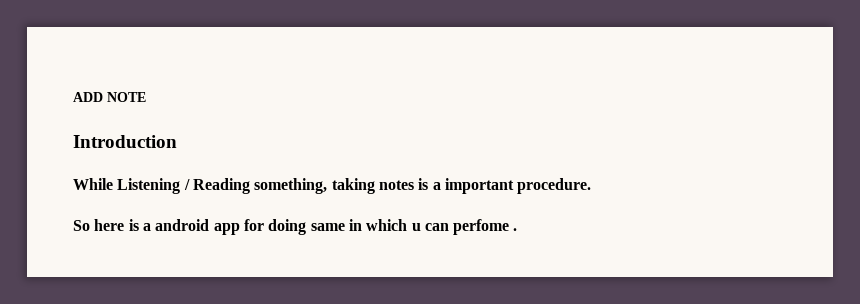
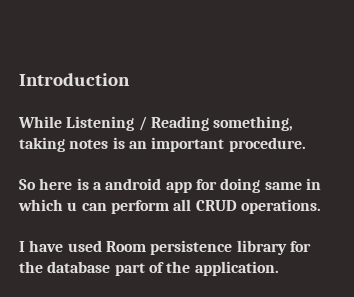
- ADD NOTE
- While Listening / Reading something, taking notes is a important procedure.
+ While Listening / Reading something, taking notes is an important procedure.
- So here is a android app for doing same in which u can perfome .
+ So here is a android app for doing same in which u can perform all CRUD operations.
+ I have used Room persistence library for the database part of the application.

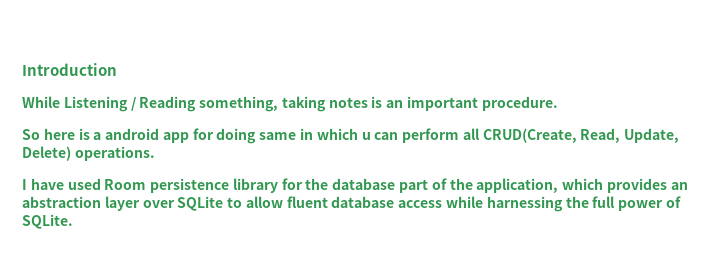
- So here is a android app for doing same in which u can perform all CRUD operations.
+ So here is a android app for doing same in which u can perform all CRUD(Create, Read, Update, Delete) operations.
- I have used Room persistence library for the database part of the application.
+ I have used Room persistence library for the database part of the application, which provides an abstraction layer over SQLite to allow fluent database access while harnessing the full power of SQLite.

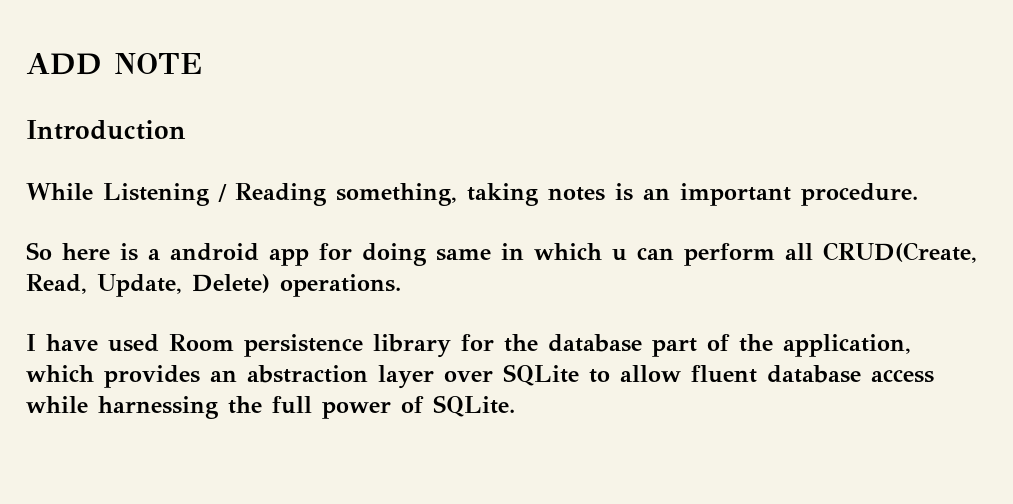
+ ADD NOTE

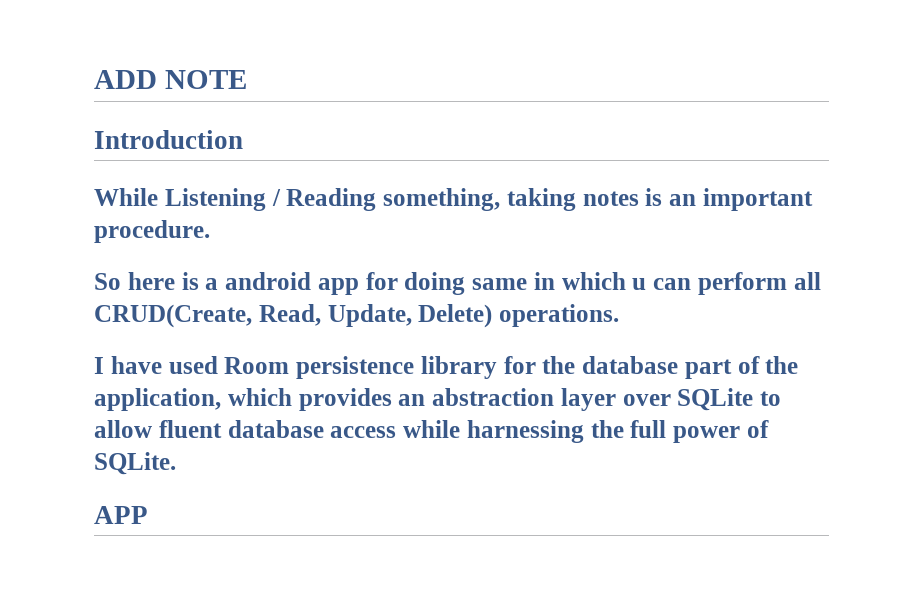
+ APP

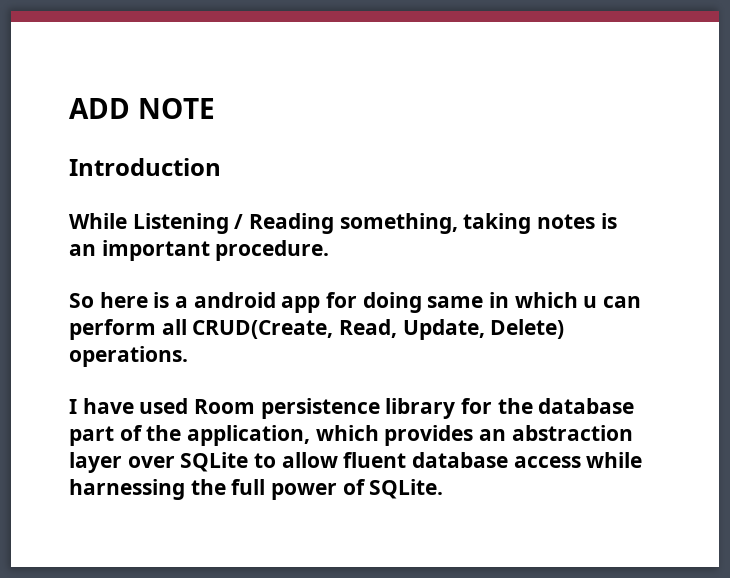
- APP

